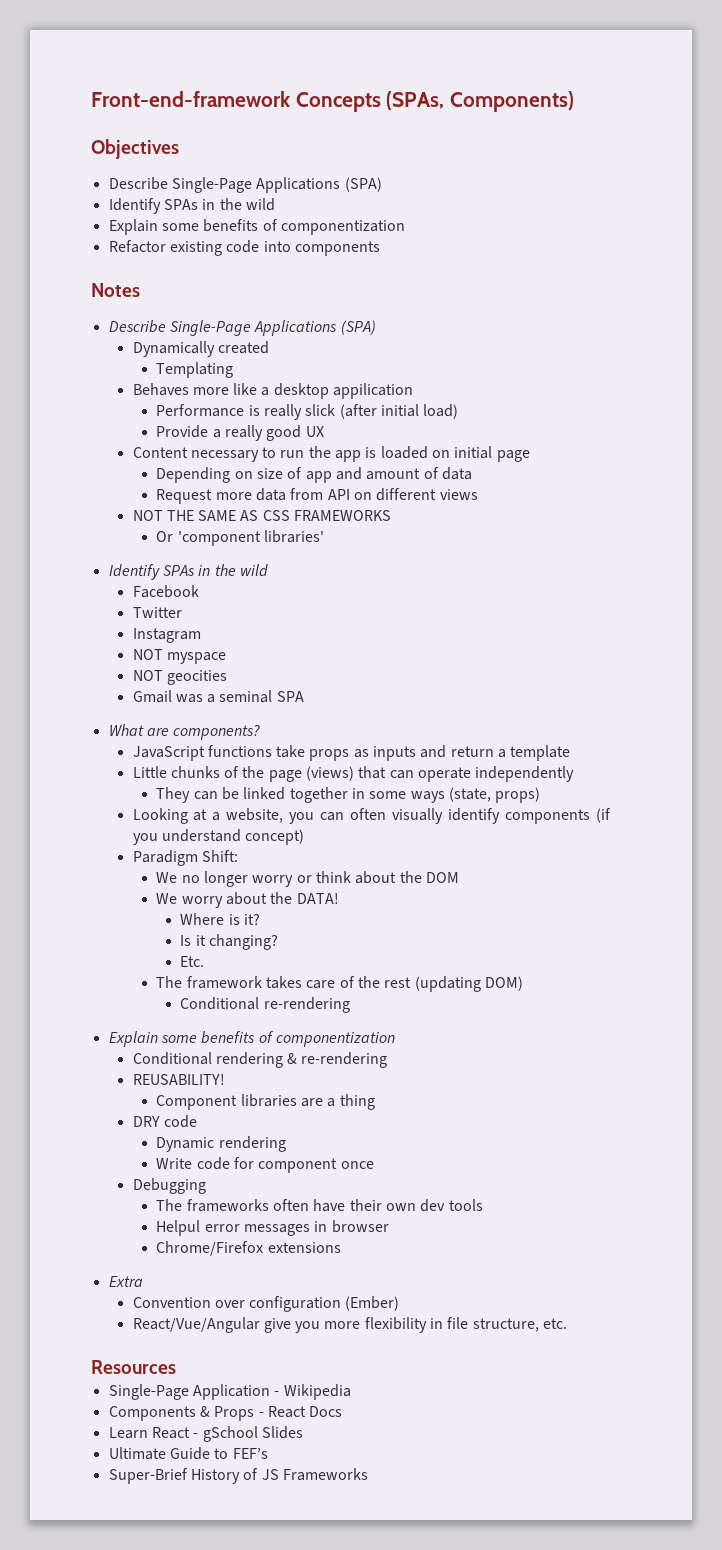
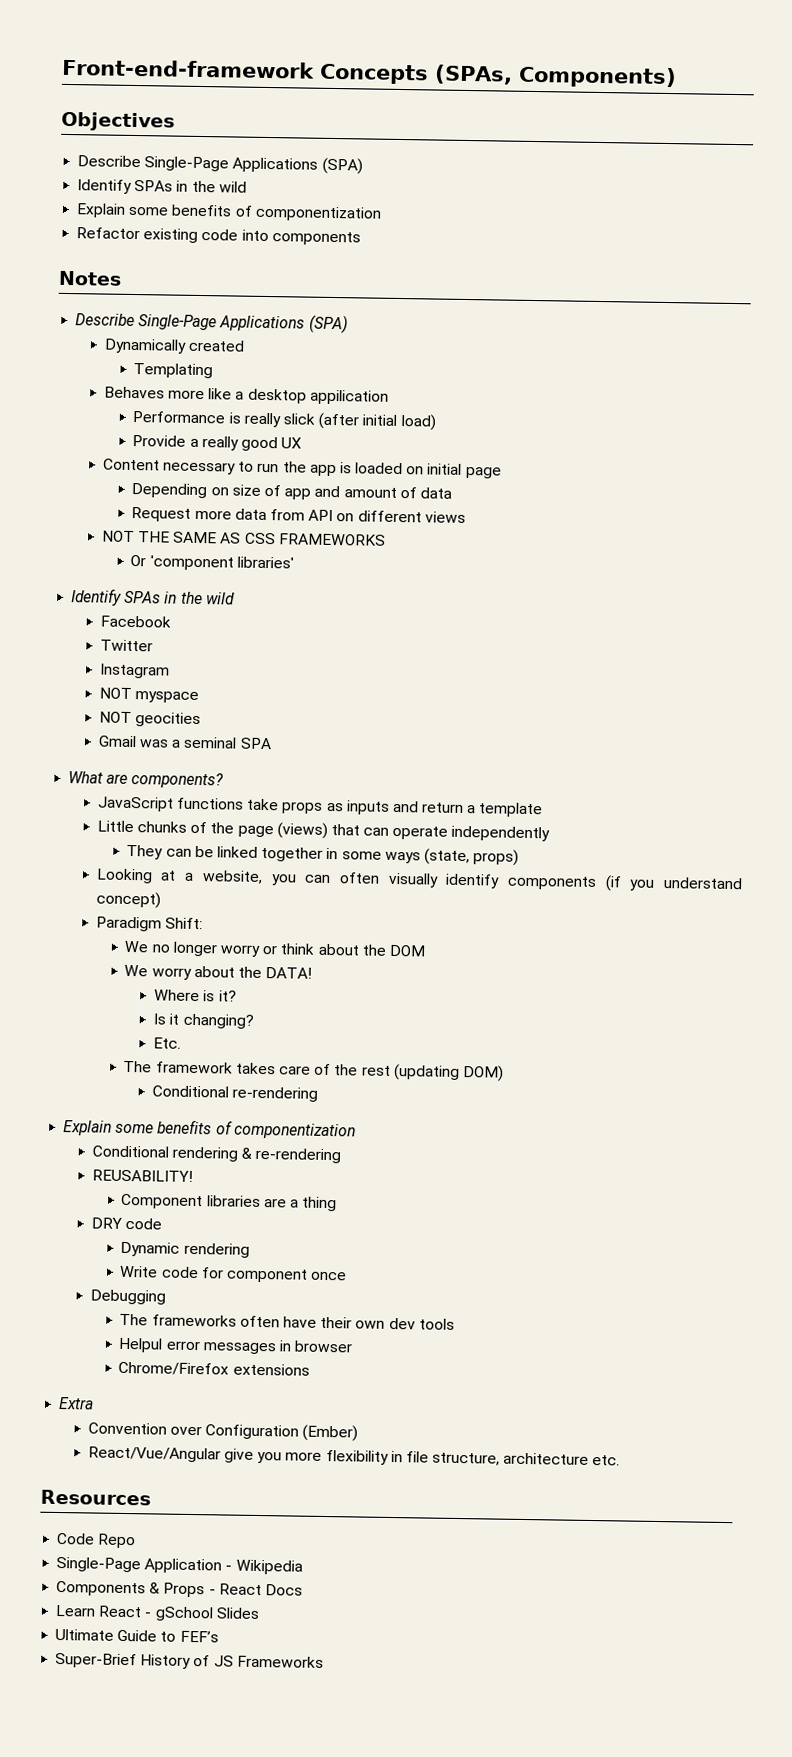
- Convention over configuration (Ember)
+ Convention over Configuration (Ember)
- React/Vue/Angular give you more flexibility in file structure, etc.
+ React/Vue/Angular give you more flexibility in file structure, architecture etc.
+ Code Repo

